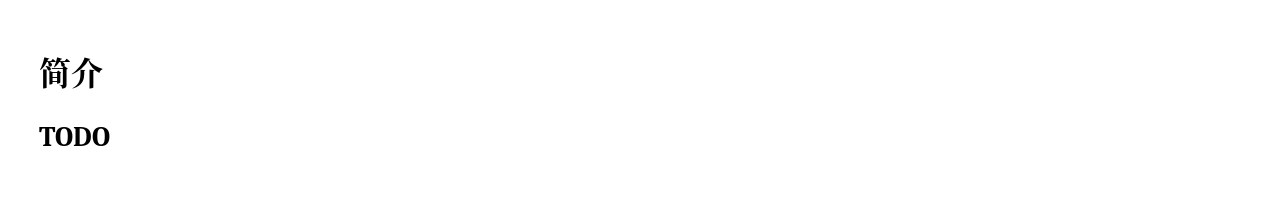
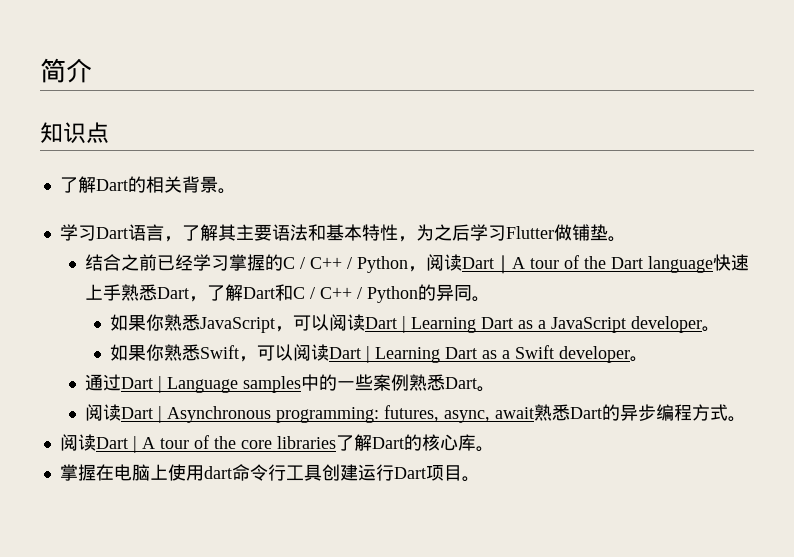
- TODO
+ 知识点
+ 了解Dart的相关背景。
+ 学习Dart语言，了解其主要语法和基本特性，为之后学习Flutter做铺垫。
+ 结合之前已经学习掌握的C / C++ / Python，阅读Dart｜A tour of the Dart language快速上手熟悉Dart，了解Dart和C / C++ / Python的异同。
+ 如果你熟悉JavaScript，可以阅读Dart | Learning Dart as a JavaScript developer。
+ 如果你熟悉Swift，可以阅读Dart | Learning Dart as a Swift developer。
+ 通过Dart | Language samples中的一些案例熟悉Dart。
+ 阅读Dart | Asynchronous programming: futures, async, await熟悉Dart的异步编程方式。
+ 阅读Dart | A tour of the core libraries了解Dart的核心库。
+ 掌握在电脑上使用dart命令行工具创建运行Dart项目。

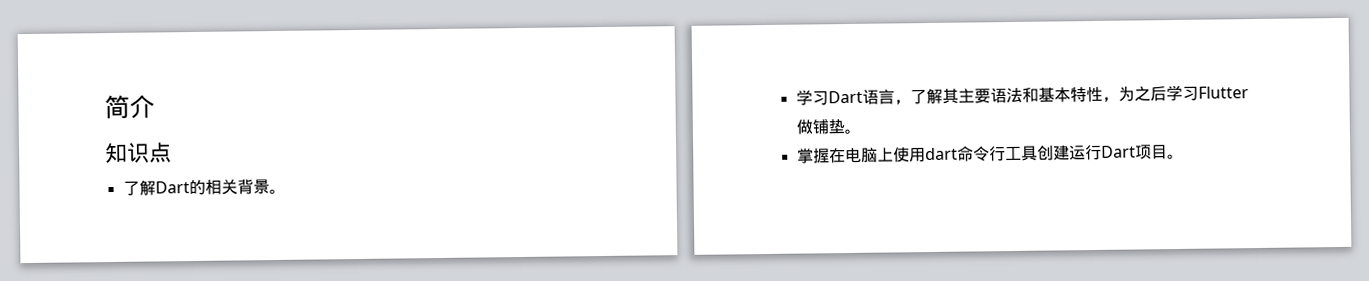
- 结合之前已经学习掌握的C / C++ / Python，阅读Dart｜A tour of the Dart language快速上手熟悉Dart，了解Dart和C / C++ / Python的异同。
- 如果你熟悉JavaScript，可以阅读Dart | Learning Dart as a JavaScript developer。
- 如果你熟悉Swift，可以阅读Dart | Learning Dart as a Swift developer。
- 通过Dart | Language samples中的一些案例熟悉Dart。
- 阅读Dart | Asynchronous programming: futures, async, await熟悉Dart的异步编程方式。
- 阅读Dart | A tour of the core libraries了解Dart的核心库。

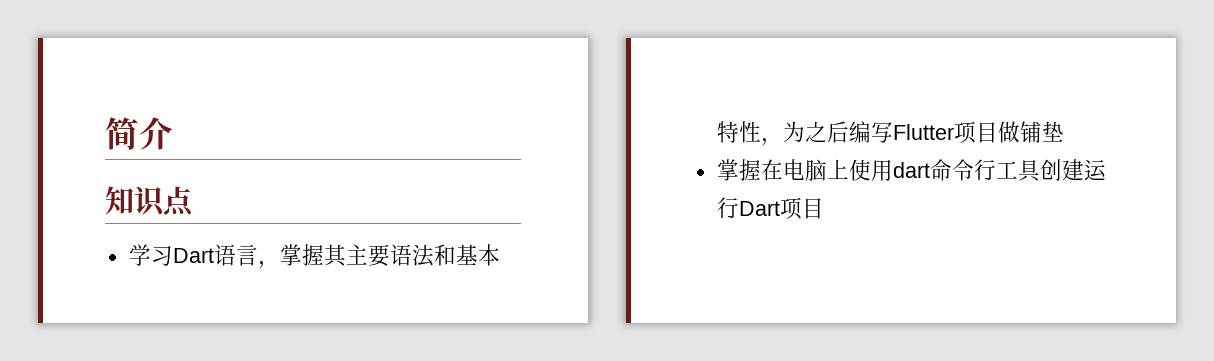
- 了解Dart的相关背景。
- 学习Dart语言，了解其主要语法和基本特性，为之后学习Flutter做铺垫。
+ 学习Dart语言，掌握其主要语法和基本特性，为之后编写Flutter项目做铺垫
- 掌握在电脑上使用dart命令行工具创建运行Dart项目。
+ 掌握在电脑上使用dart命令行工具创建运行Dart项目

